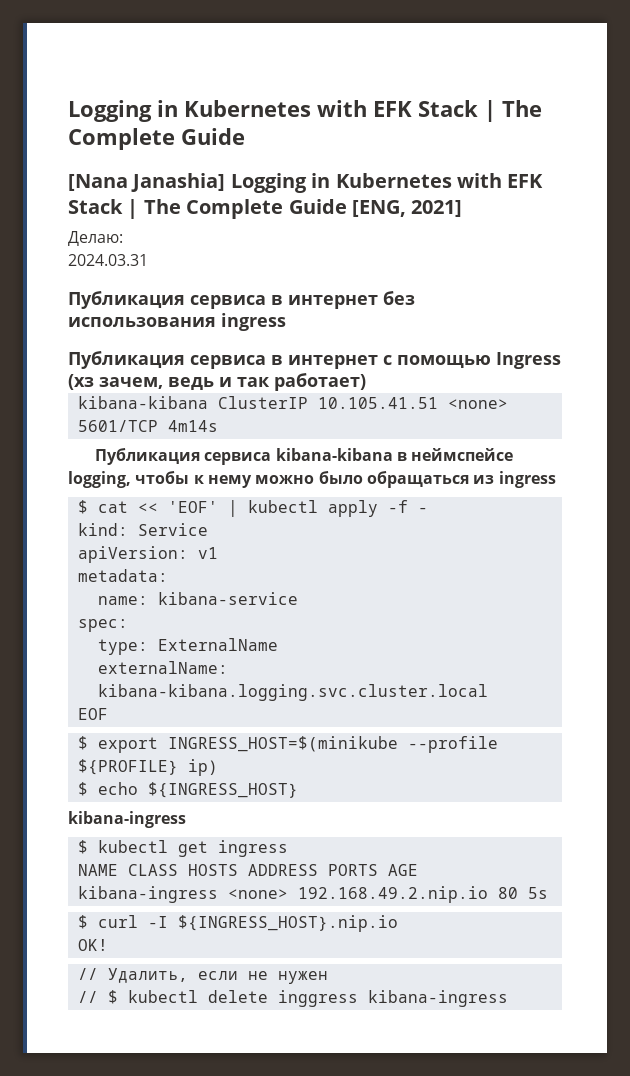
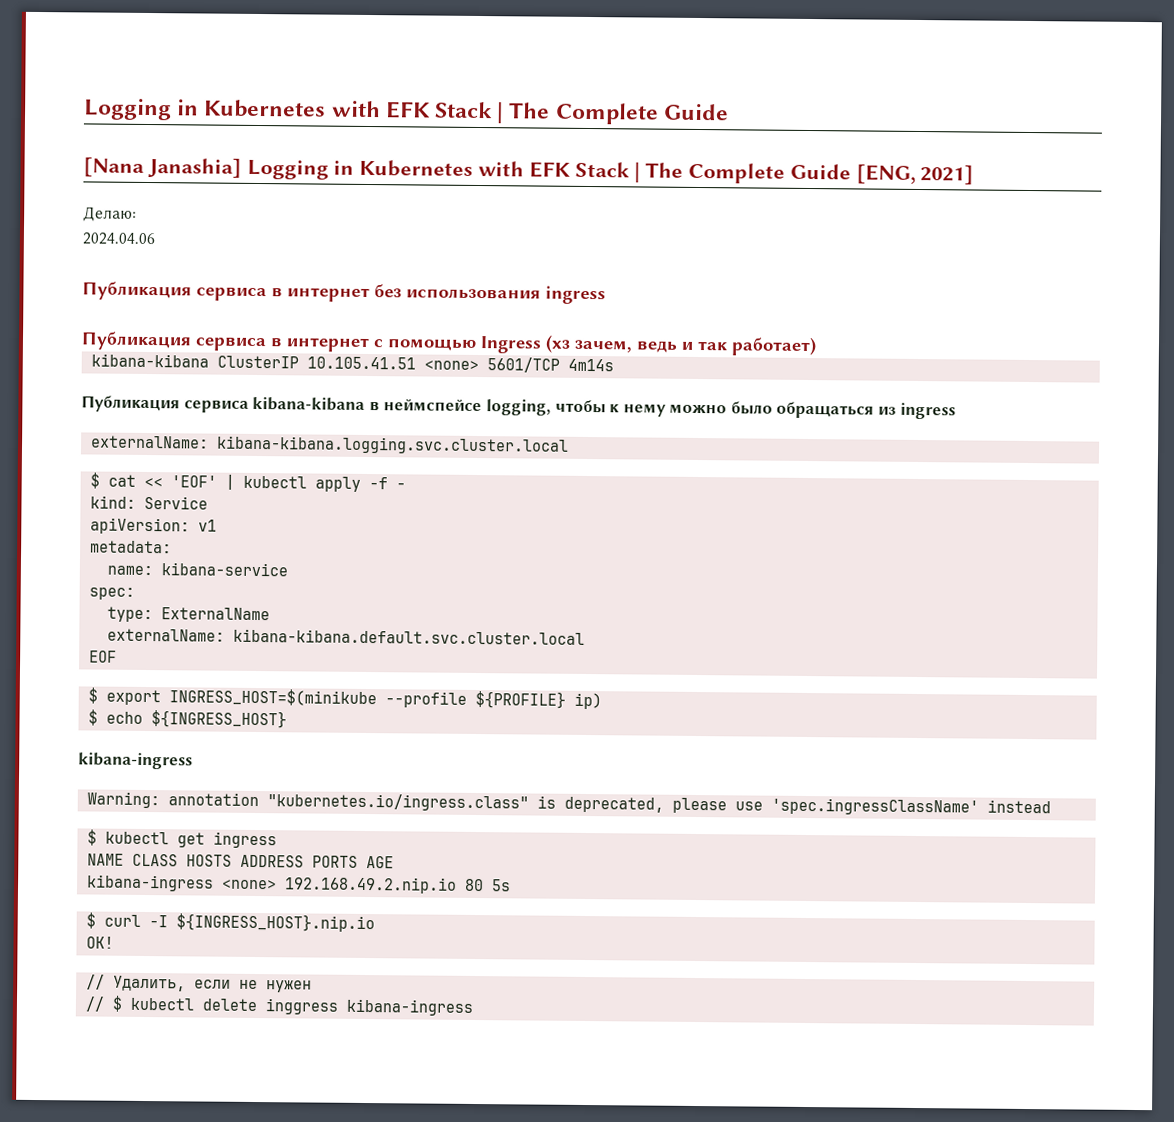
- 2024.03.31
+ 2024.04.06
+ externalName: kibana-kibana.logging.svc.cluster.local
- externalName: kibana-kibana.logging.svc.cluster.local
+ externalName: kibana-kibana.default.svc.cluster.local
+ Warning: annotation "kubernetes.io/ingress.class" is deprecated, please use 'spec.ingressClassName' instead

